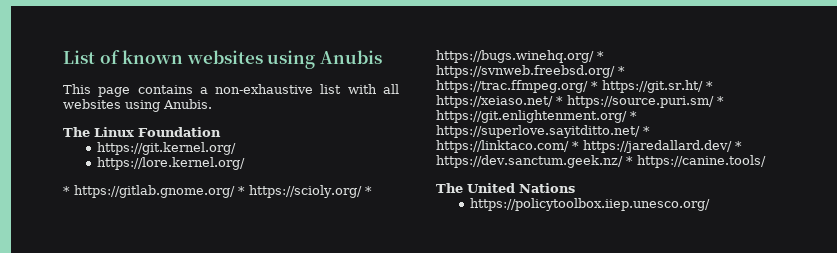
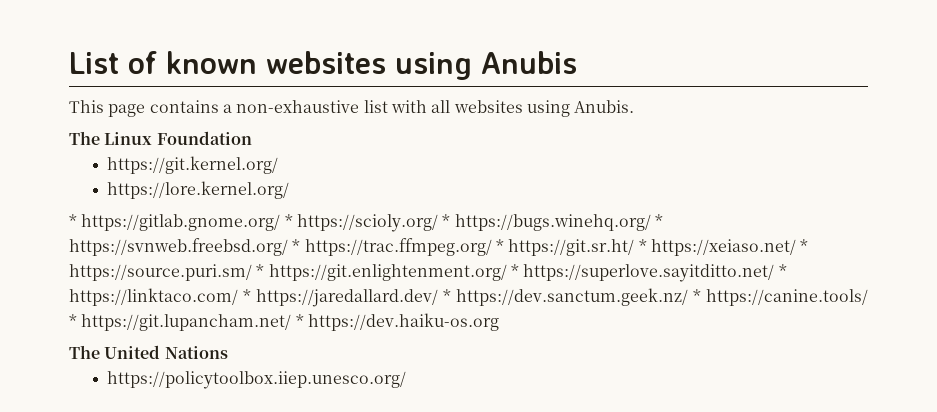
- * https://gitlab.gnome.org/ * https://scioly.org/ * https://bugs.winehq.org/ * https://svnweb.freebsd.org/ * https://trac.ffmpeg.org/ * https://git.sr.ht/ * https://xeiaso.net/ * https://source.puri.sm/ * https://git.enlightenment.org/ * https://superlove.sayitditto.net/ * https://linktaco.com/ * https://jaredallard.dev/ * https://dev.sanctum.geek.nz/ * https://canine.tools/
+ * https://gitlab.gnome.org/ * https://scioly.org/ * https://bugs.winehq.org/ * https://svnweb.freebsd.org/ * https://trac.ffmpeg.org/ * https://git.sr.ht/ * https://xeiaso.net/ * https://source.puri.sm/ * https://git.enlightenment.org/ * https://superlove.sayitditto.net/ * https://linktaco.com/ * https://jaredallard.dev/ * https://dev.sanctum.geek.nz/ * https://canine.tools/ * https://git.lupancham.net/ * https://dev.haiku-os.org

